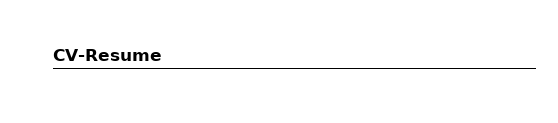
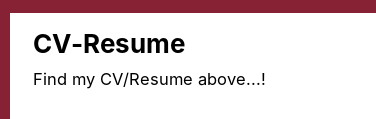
+ Find my CV/Resume above...!

